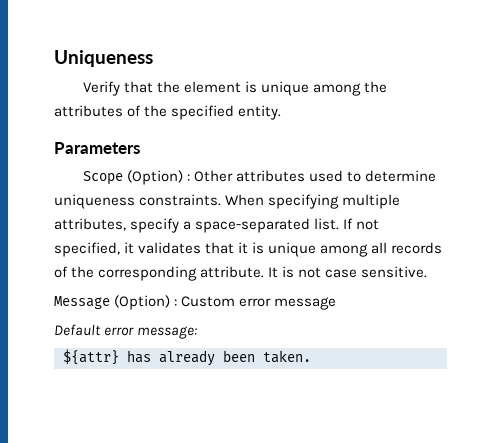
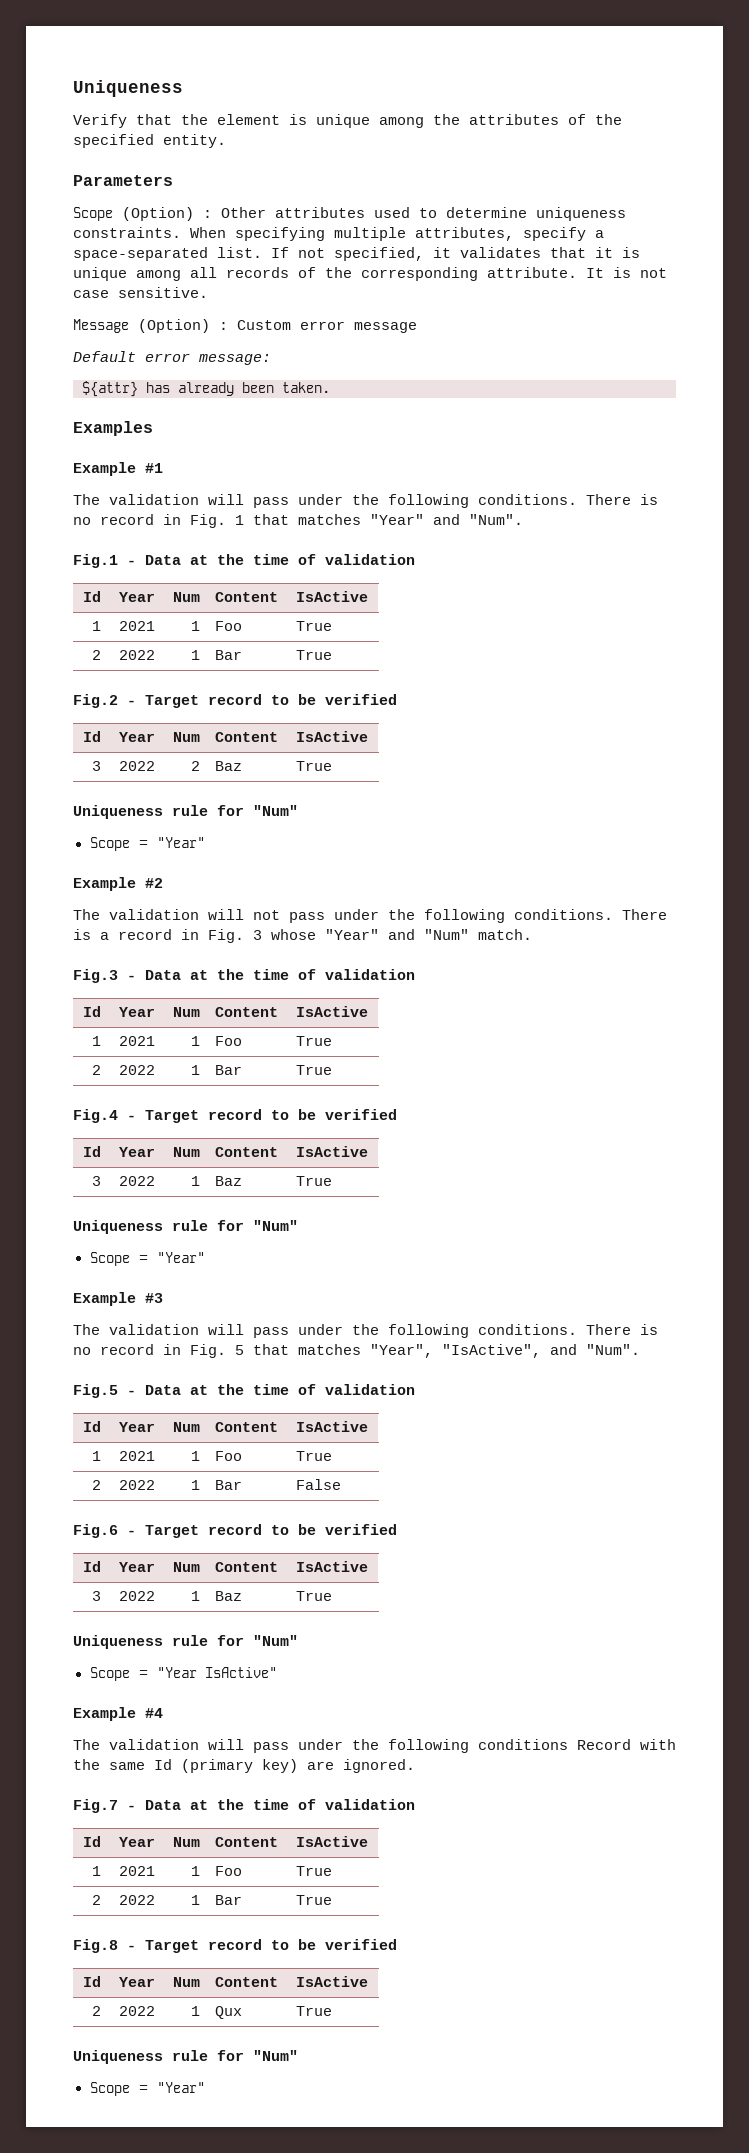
+ Examples
+ Example #1
+ The validation will pass under the following conditions. There is no record in Fig. 1 that matches "Year" and "Num".
+ Fig.1 - Data at the time of validation
+ Id | Year | Num | Content | IsActive
+ 1 | 2021 | 1 | Foo | True
+ 2 | 2022 | 1 | Bar | True
+ Fig.2 - Target record to be verified
+ Id | Year | Num | Content | IsActive
+ 3 | 2022 | 2 | Baz | True
+ Uniqueness rule for "Num"
+ Scope = "Year"
+ Example #2
+ The validation will not pass under the following conditions. There is a record in Fig. 3 whose "Year" and "Num" match.
+ Fig.3 - Data at the time of validation
+ Id | Year | Num | Content | IsActive
+ 1 | 2021 | 1 | Foo | True
+ 2 | 2022 | 1 | Bar | True
+ Fig.4 - Target record to be verified
+ Id | Year | Num | Content | IsActive
+ 3 | 2022 | 1 | Baz | True
+ Uniqueness rule for "Num"
+ Scope = "Year"
+ Example #3
+ The validation will pass under the following conditions. There is no record in Fig. 5 that matches "Year", "IsActive", and "Num".
+ Fig.5 - Data at the time of validation
+ Id | Year | Num | Content | IsActive
+ 1 | 2021 | 1 | Foo | True
+ 2 | 2022 | 1 | Bar | False
+ Fig.6 - Target record to be verified
+ Id | Year | Num | Content | IsActive
+ 3 | 2022 | 1 | Baz | True
+ Uniqueness rule for "Num"
+ Scope = "Year IsActive"
+ Example #4
+ The validation will pass under the following conditions Record with the same Id (primary key) are ignored.
+ Fig.7 - Data at the time of validation
+ Id | Year | Num | Content | IsActive
+ 1 | 2021 | 1 | Foo | True
+ 2 | 2022 | 1 | Bar | True
+ Fig.8 - Target record to be verified
+ Id | Year | Num | Content | IsActive
+ 2 | 2022 | 1 | Qux | True
+ Uniqueness rule for "Num"
+ Scope = "Year"

